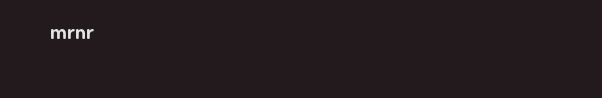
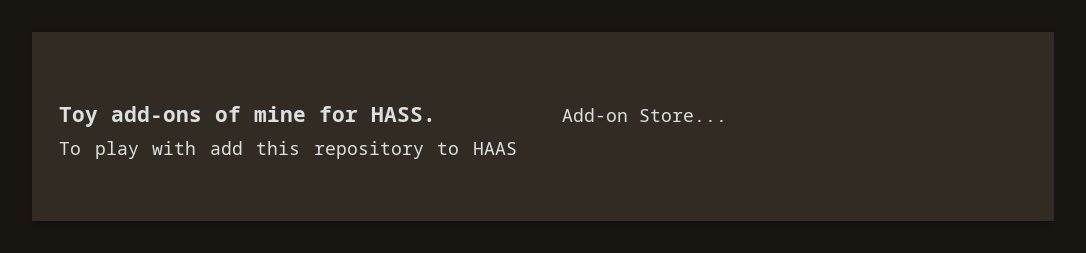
- mrnr
+ Toy add-ons of mine for HASS.
+ To play with add this repository to HAAS Add-on Store...

